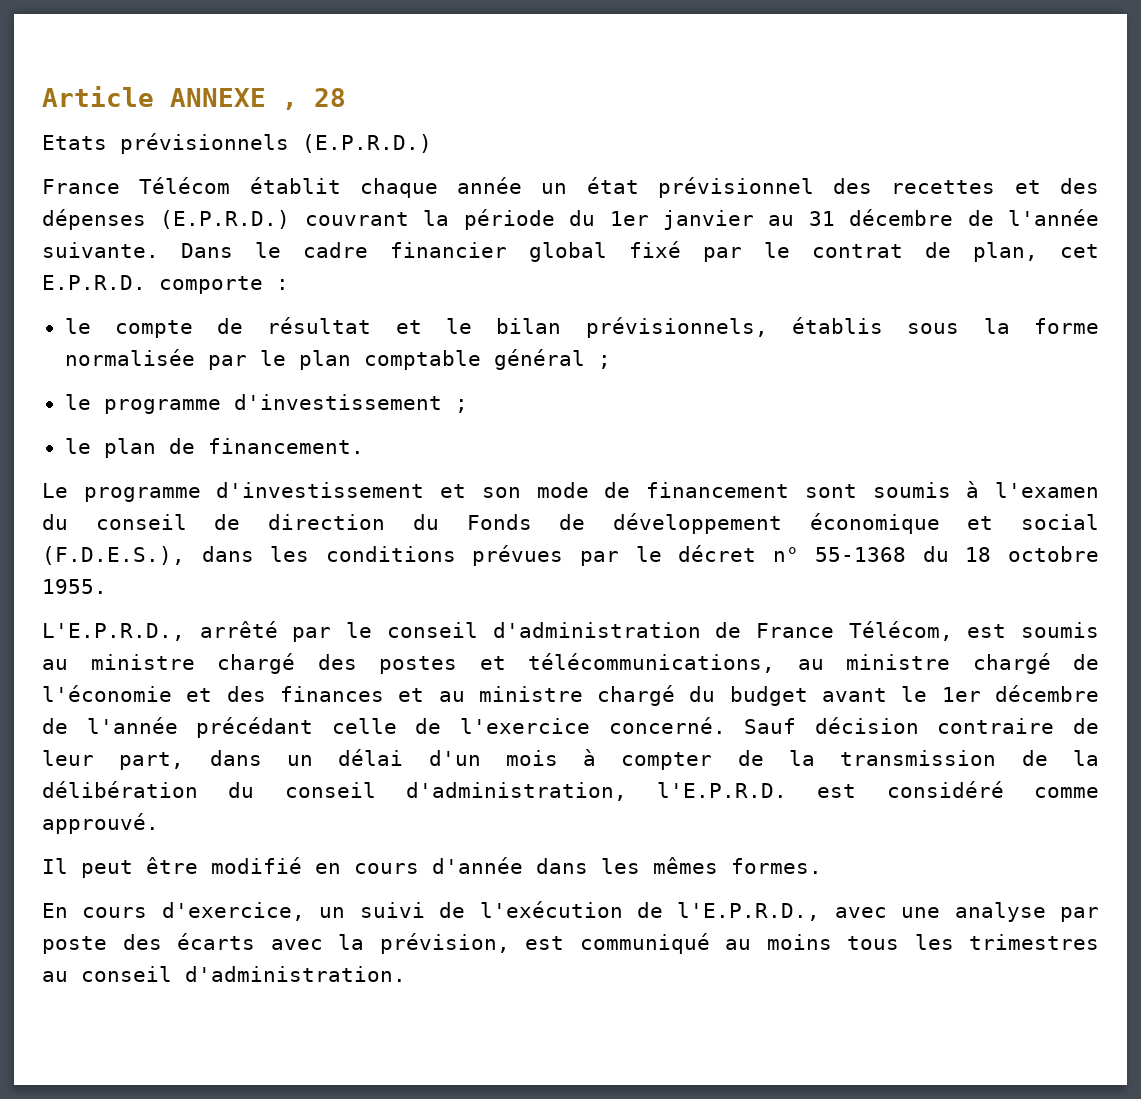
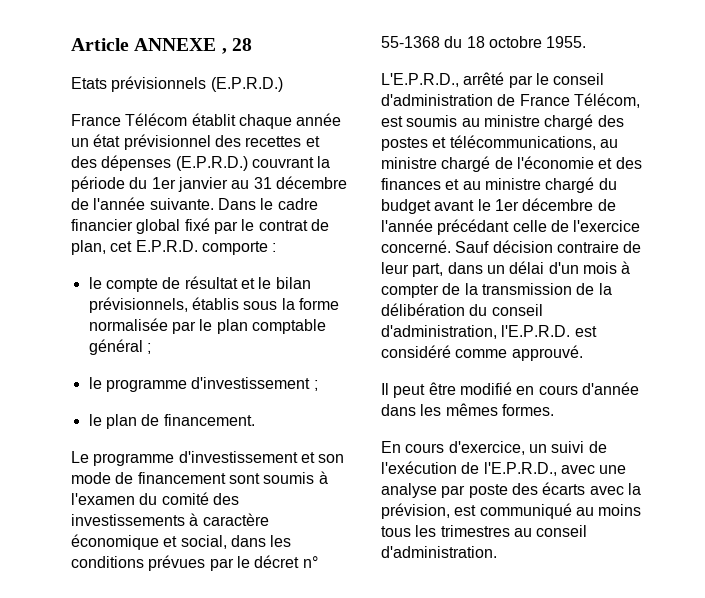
- Le programme d'investissement et son mode de financement sont soumis à l'examen du conseil de direction du Fonds de développement économique et social (F.D.E.S.), dans les conditions prévues par le décret n° 55-1368 du 18 octobre 1955.
+ Le programme d'investissement et son mode de financement sont soumis à l'examen du comité des investissements à caractère économique et social, dans les conditions prévues par le décret n° 55-1368 du 18 octobre 1955.

